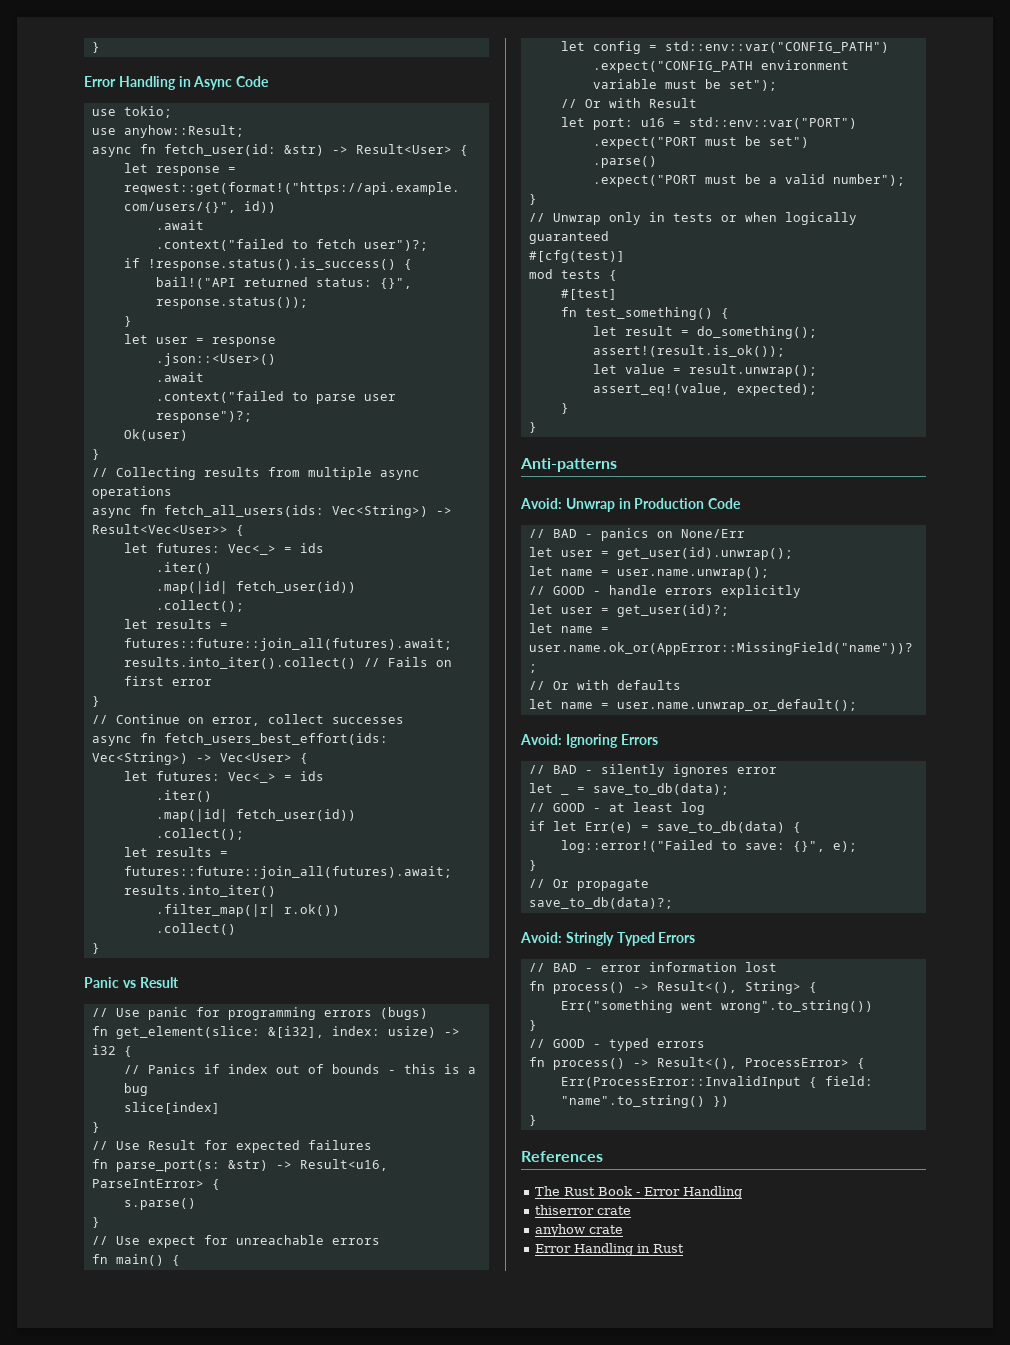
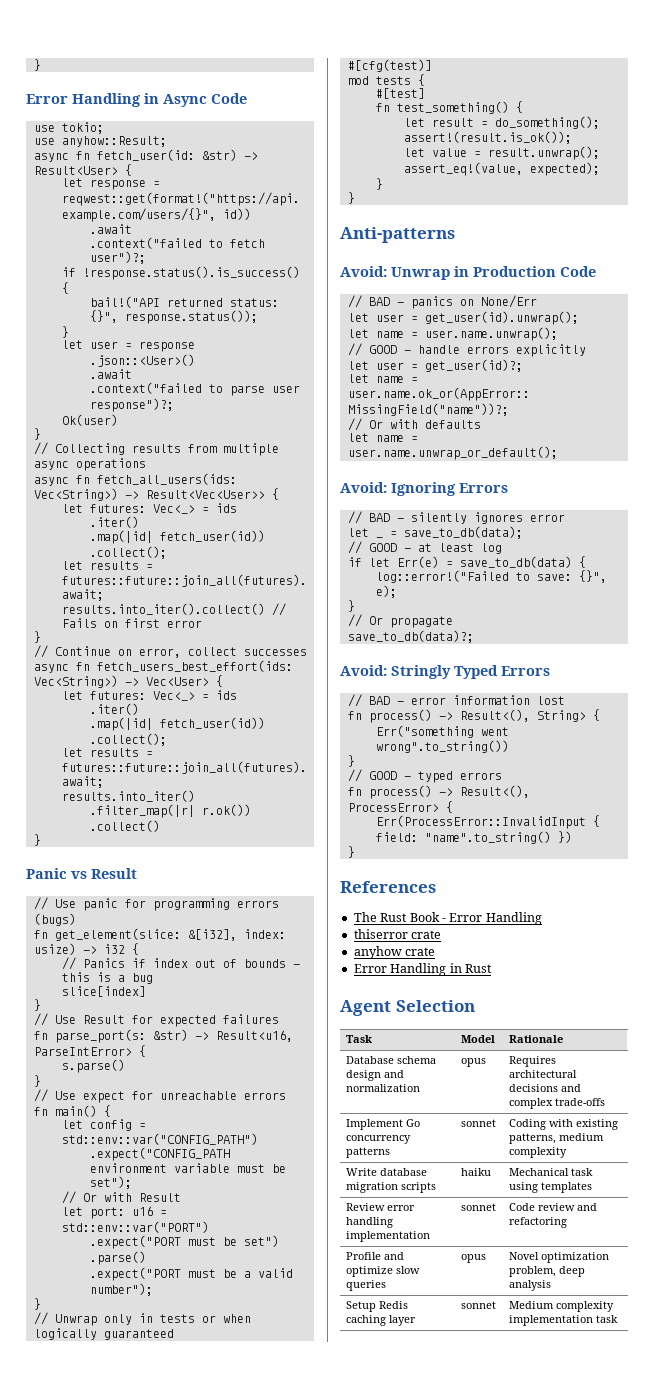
+ Agent Selection
+ Task | Model | Rationale
+ Database schema design and normalization | opus | Requires architectural decisions and complex trade-offs
+ Implement Go concurrency patterns | sonnet | Coding with existing patterns, medium complexity
+ Write database migration scripts | haiku | Mechanical task using templates
+ Review error handling implementation | sonnet | Code review and refactoring
+ Profile and optimize slow queries | opus | Novel optimization problem, deep analysis
+ Setup Redis caching layer | sonnet | Medium complexity implementation task

